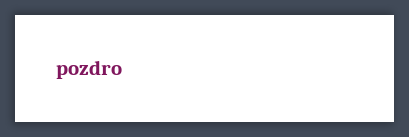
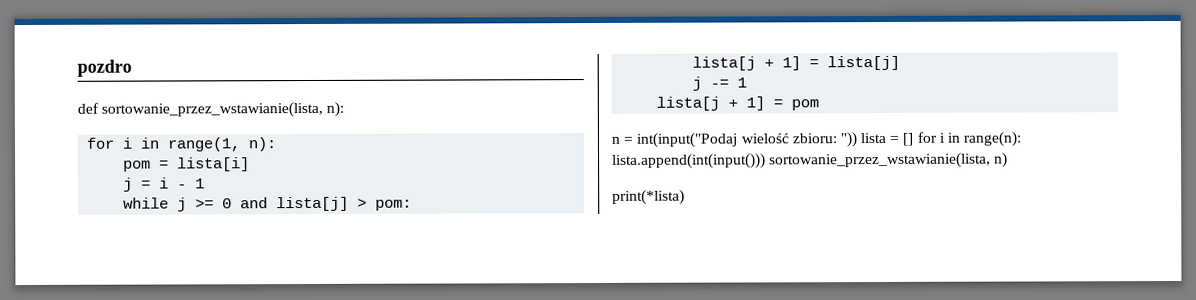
+ def sortowanie_przez_wstawianie(lista, n):
+ for i in range(1, n):
+ pom = lista[i]
+ j = i - 1
+ while j >= 0 and lista[j] > pom:
+ lista[j + 1] = lista[j]
+ j -= 1
+ lista[j + 1] = pom
+ n = int(input("Podaj wielość zbioru: ")) lista = [] for i in range(n): lista.append(int(input())) sortowanie_przez_wstawianie(lista, n)
+ print(*lista)

